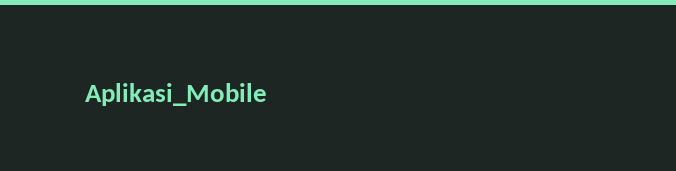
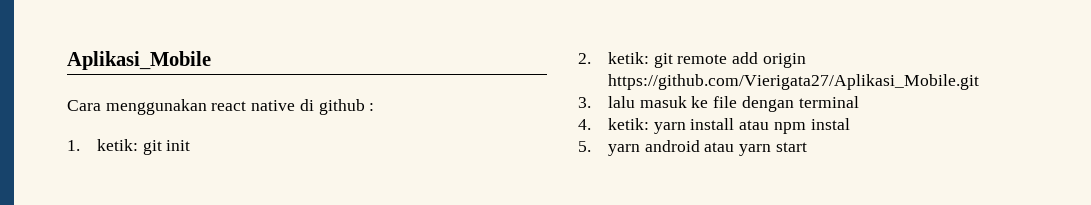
+ Cara menggunakan react native di github :
+ 1. ketik: git init
+ 2. ketik: git remote add origin https://github.com/Vierigata27/Aplikasi_Mobile.git
+ 3. lalu masuk ke file dengan terminal
+ 4. ketik: yarn install atau npm instal
+ 5. yarn android atau yarn start

